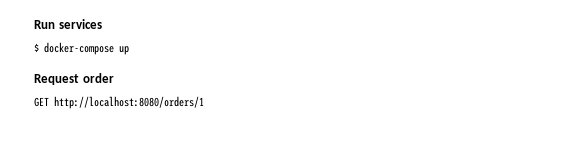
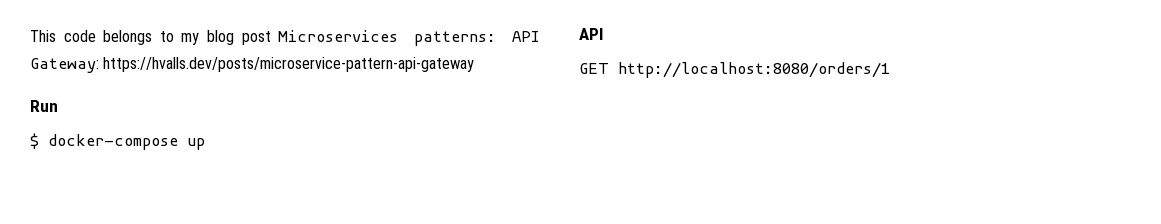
+ This code belongs to my blog post Microservices patterns: API Gateway: https://hvalls.dev/posts/microservice-pattern-api-gateway
- Run services
+ Run
  $ docker-compose up
- Request order
+ API

